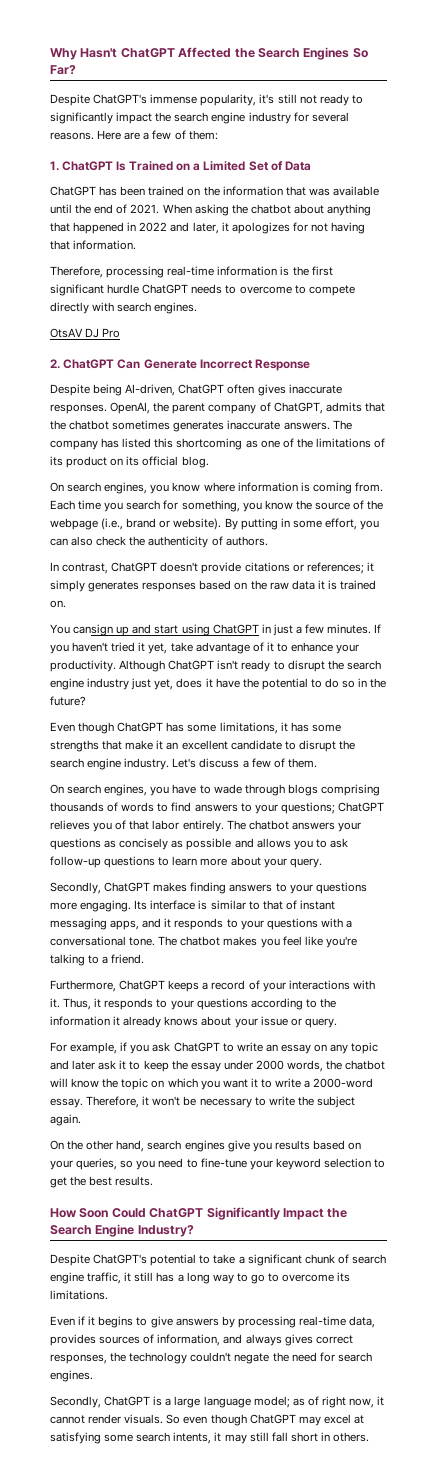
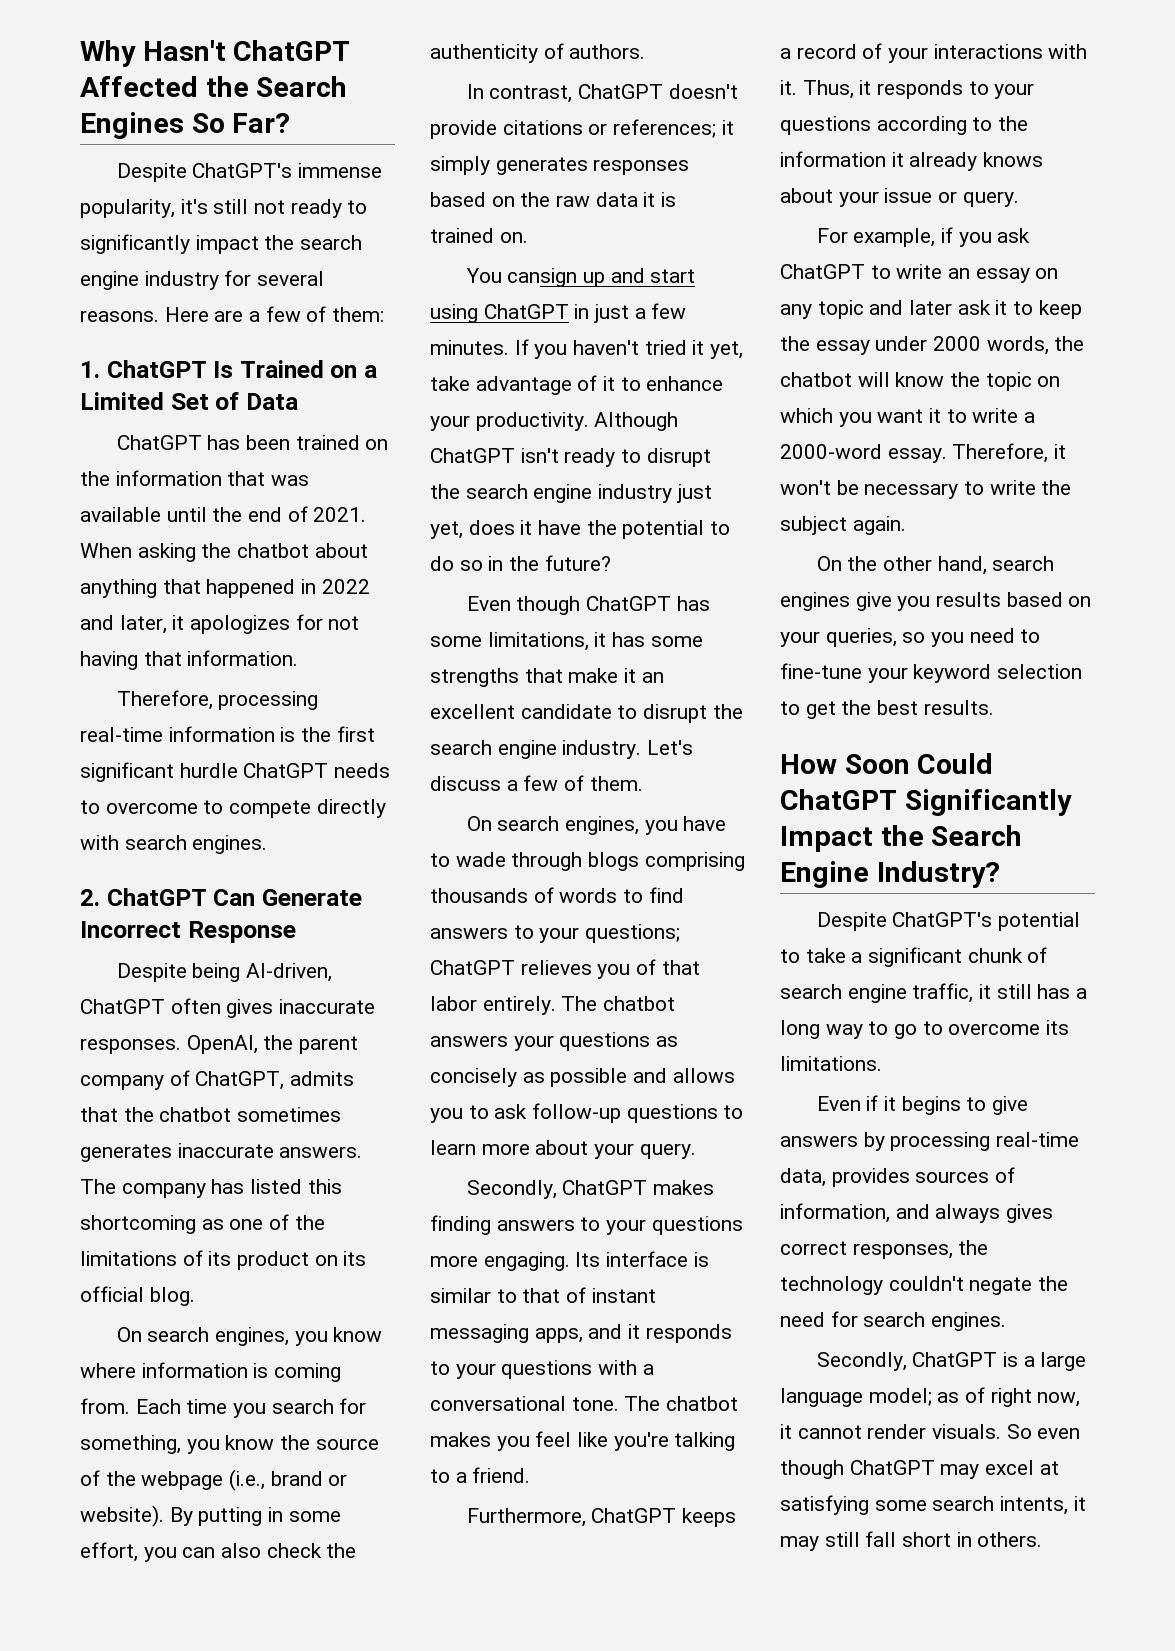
- OtsAV DJ Pro

